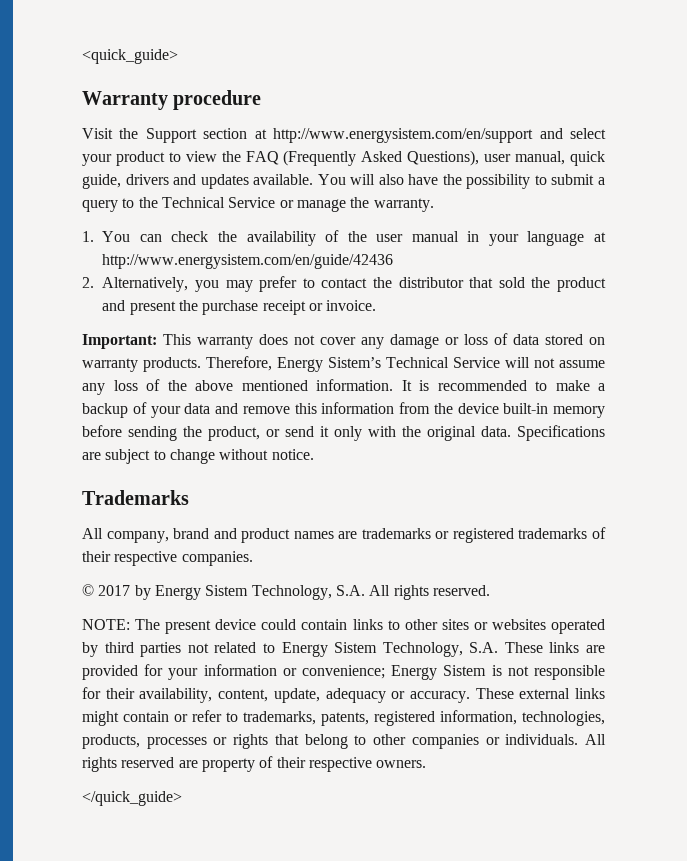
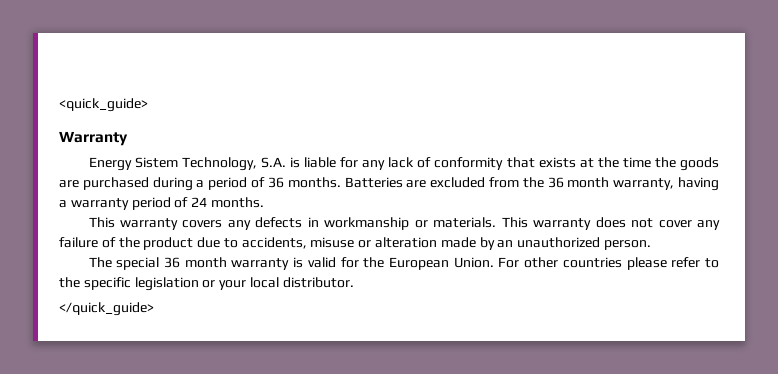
- Warranty procedure
- Visit the Support section at http://www.energysistem.com/en/support and select your product to view the FAQ (Frequently Asked Questions), user manual, quick guide, drivers and updates available. You will also have the possibility to submit a query to the Technical Service or manage the warranty.
- 1. You can check the availability of the user manual in your language at http://www.energysistem.com/en/guide/42436
- 2. Alternatively, you may prefer to contact the distributor that sold the product and present the purchase receipt or invoice.
- Important: This warranty does not cover any damage or loss of data stored on warranty products. Therefore, Energy Sistem’s Technical Service will not assume any loss of the above mentioned information. It is recommended to make a backup of your data and remove this information from the device built-in memory before sending the product, or send it only with the original data. Specifications are subject to change without notice.
- Trademarks
- All company, brand and product names are trademarks or registered trademarks of their respective companies.
- © 2017 by Energy Sistem Technology, S.A. All rights reserved.
- NOTE: The present device could contain links to other sites or websites operated by third parties not related to Energy Sistem Technology, S.A. These links are provided for your information or convenience; Energy Sistem is not responsible for their availability, content, update, adequacy or accuracy. These external links might contain or refer to trademarks, patents, registered information, technologies, products, processes or rights that belong to other companies or individuals. All rights reserved are property of their respective owners.
+ Warranty
+ Energy Sistem Technology, S.A. is liable for any lack of conformity that exists at the time the goods are purchased during a period of 36 months. Batteries are excluded from the 36 month warranty, having a warranty period of 24 months.
+ This warranty covers any defects in workmanship or materials. This warranty does not cover any failure of the product due to accidents, misuse or alteration made by an unauthorized person.
+ The special 36 month warranty is valid for the European Union. For other countries please refer to the specific legislation or your local distributor.

